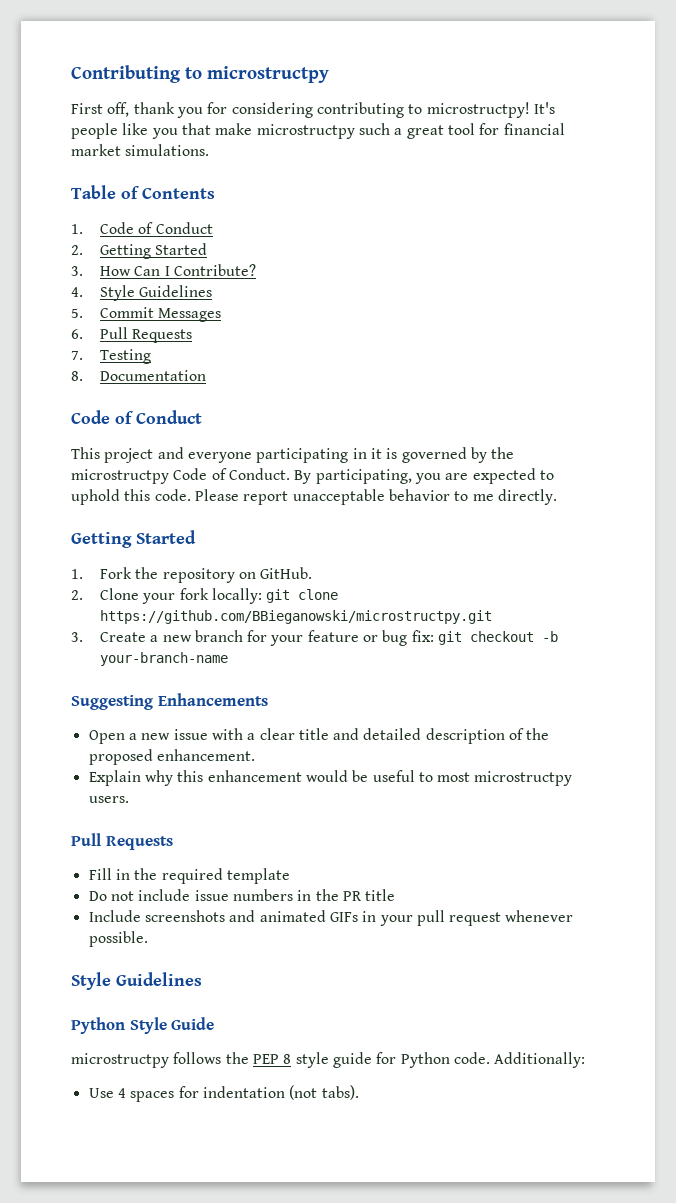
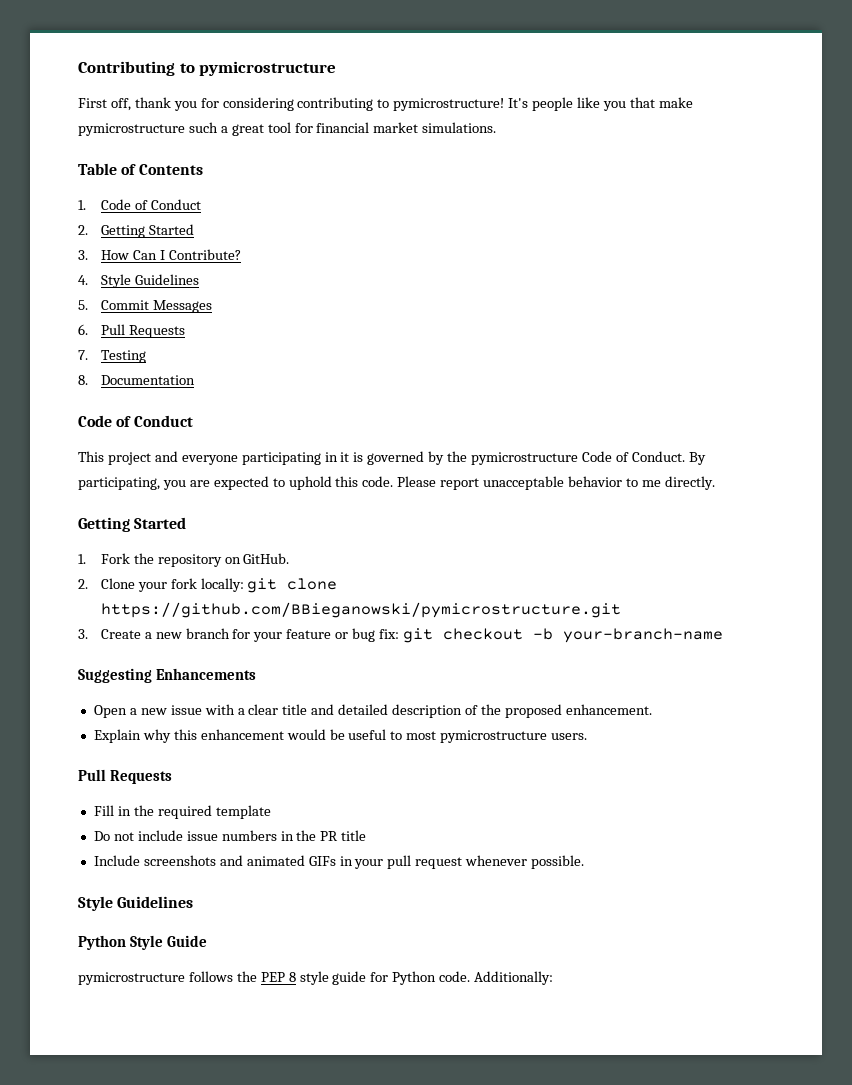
- Contributing to microstructpy
+ Contributing to pymicrostructure
- First off, thank you for considering contributing to microstructpy!
+ First off, thank you for considering contributing to pymicrostructure!
- It's people like you that make microstructpy such a great tool for financial market simulations.
+ It's people like you that make pymicrostructure such a great tool for financial market simulations.
- This project and everyone participating in it is governed by the microstructpy Code of Conduct.
+ This project and everyone participating in it is governed by the pymicrostructure Code of Conduct.
- 2. Clone your fork locally: git clone https://github.com/BBieganowski/microstructpy.git
+ 2. Clone your fork locally: git clone https://github.com/BBieganowski/pymicrostructure.git
- Explain why this enhancement would be useful to most microstructpy users.
+ Explain why this enhancement would be useful to most pymicrostructure users.
- microstructpy follows the PEP 8 style guide for Python code.
+ pymicrostructure follows the PEP 8 style guide for Python code.
- Use 4 spaces for indentation (not tabs).

